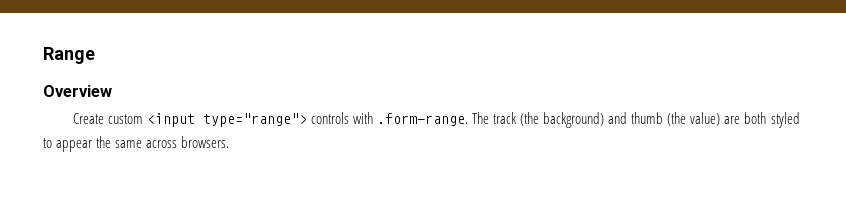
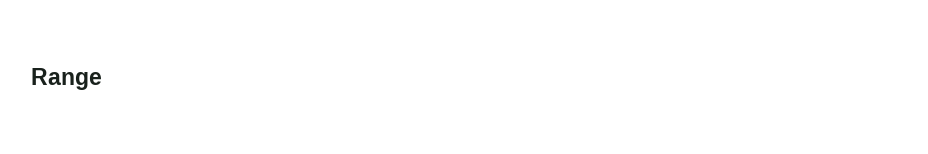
- Overview
- Create custom <input type="range"> controls with .form-range. The track (the background) and thumb (the value) are both styled to appear the same across browsers.

